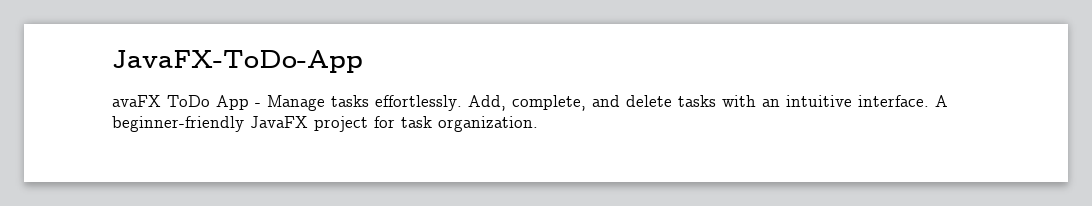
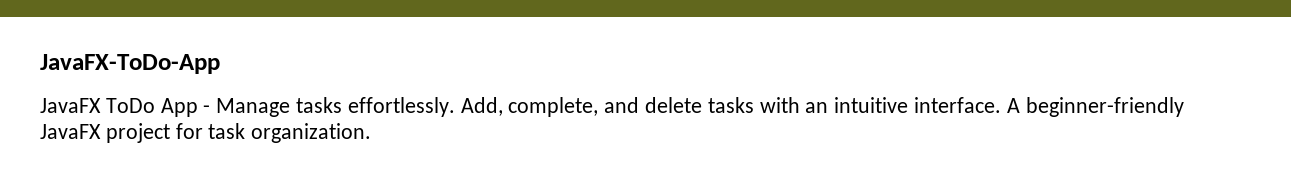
- avaFX ToDo App - Manage tasks effortlessly.
+ JavaFX ToDo App - Manage tasks effortlessly.

